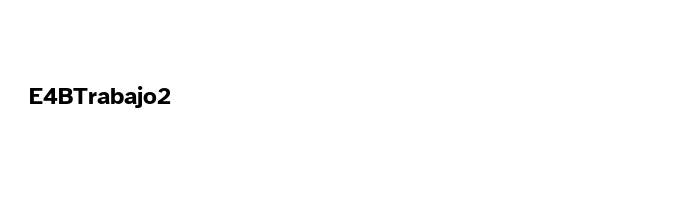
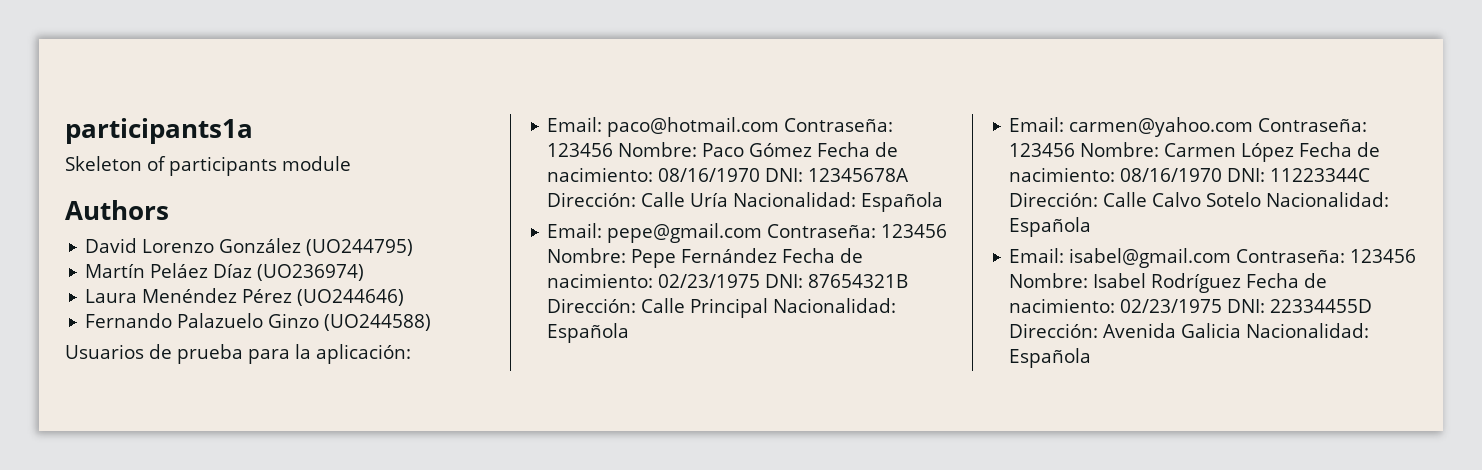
- E4BTrabajo2
+ participants1a
+ Skeleton of participants module
+ Authors
+ David Lorenzo González (UO244795)
+ Martín Peláez Díaz (UO236974)
+ Laura Menéndez Pérez (UO244646)
+ Fernando Palazuelo Ginzo (UO244588)
+ Usuarios de prueba para la aplicación:
+ Email: paco@hotmail.com Contraseña: 123456 Nombre: Paco Gómez Fecha de nacimiento: 08/16/1970 DNI: 12345678A Dirección: Calle Uría Nacionalidad: Española
+ Email: pepe@gmail.com Contraseña: 123456 Nombre: Pepe Fernández Fecha de nacimiento: 02/23/1975 DNI: 87654321B Dirección: Calle Principal Nacionalidad: Española
+ Email: carmen@yahoo.com Contraseña: 123456 Nombre: Carmen López Fecha de nacimiento: 08/16/1970 DNI: 11223344C Dirección: Calle Calvo Sotelo Nacionalidad: Española
+ Email: isabel@gmail.com Contraseña: 123456 Nombre: Isabel Rodríguez Fecha de nacimiento: 02/23/1975 DNI: 22334455D Dirección: Avenida Galicia Nacionalidad: Española

